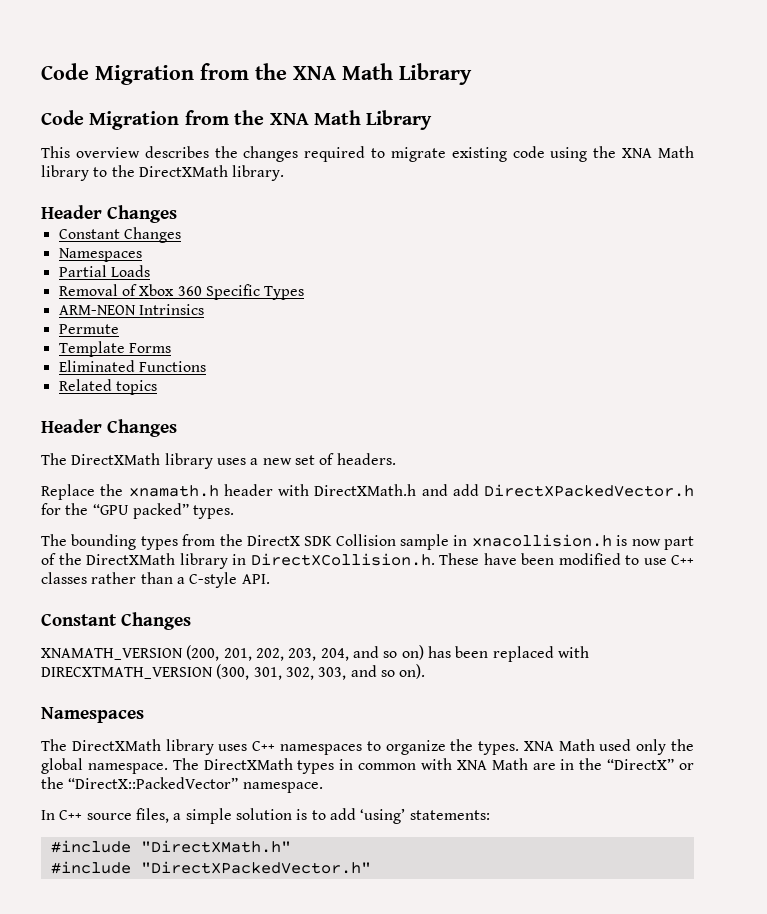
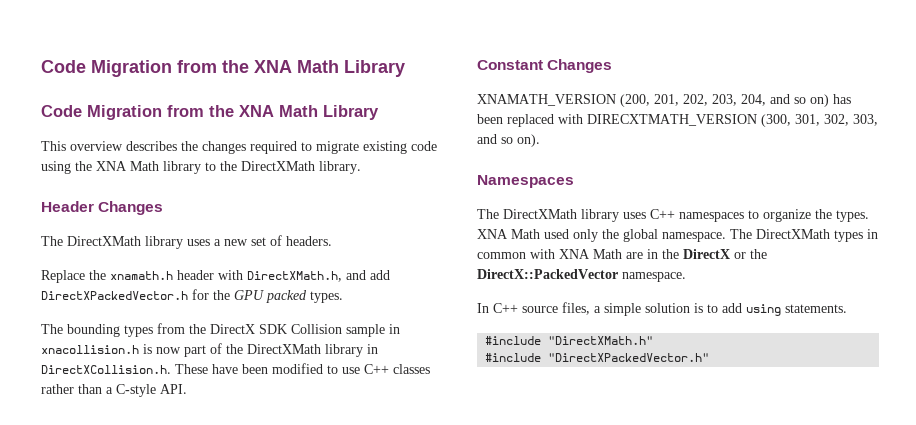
  This overview describes the changes required to migrate existing code using the XNA Math library to the DirectXMath library.
- Header Changes
- Constant Changes
- Namespaces
- Partial Loads
- Removal of Xbox 360 Specific Types
- ARM-NEON Intrinsics
- Permute
- Template Forms
- Eliminated Functions
- Related topics
- Replace the xnamath.h header with DirectXMath.h and add DirectXPackedVector.h for the “GPU packed” types.
+ Replace the xnamath.h header with DirectXMath.h, and add DirectXPackedVector.h for the GPU packed types.
- The DirectXMath types in common with XNA Math are in the “DirectX” or the “DirectX::PackedVector” namespace.
+ The DirectXMath types in common with XNA Math are in the DirectX or the DirectX::PackedVector namespace.
- In C++ source files, a simple solution is to add ‘using’ statements:
+ In C++ source files, a simple solution is to add using statements.

